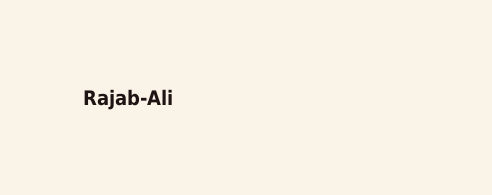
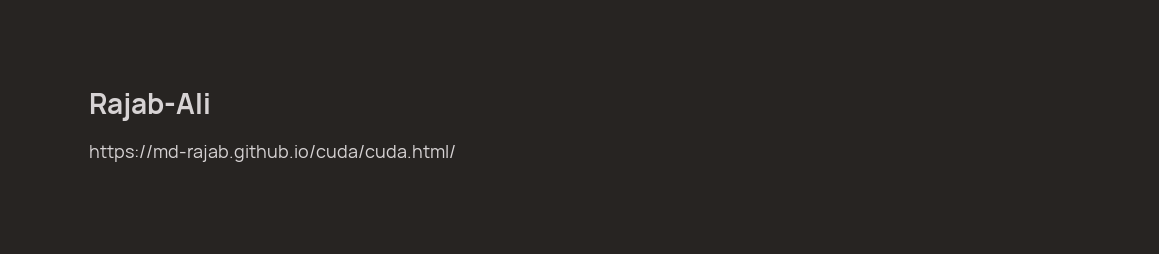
+ https://md-rajab.github.io/cuda/cuda.html/

